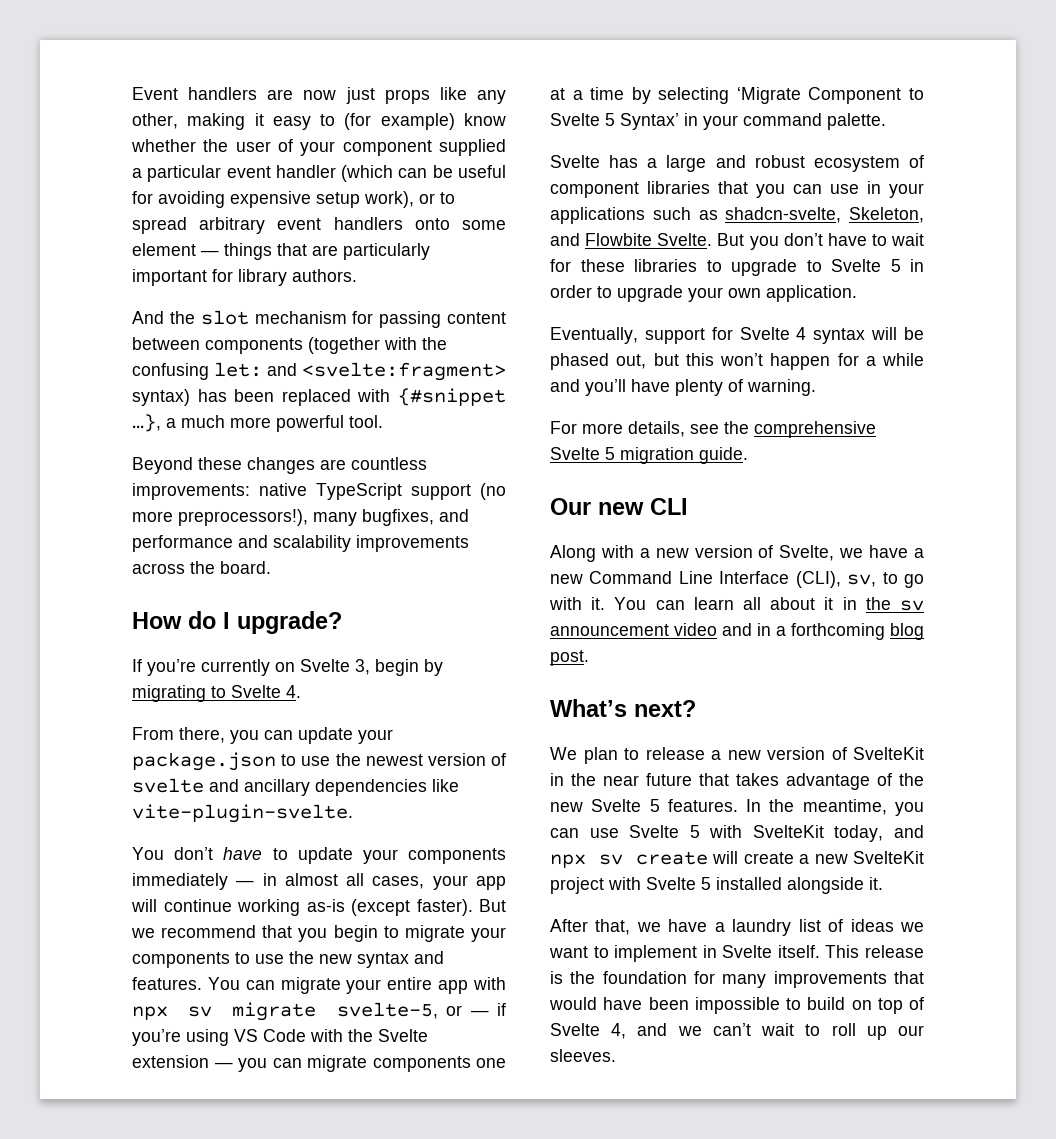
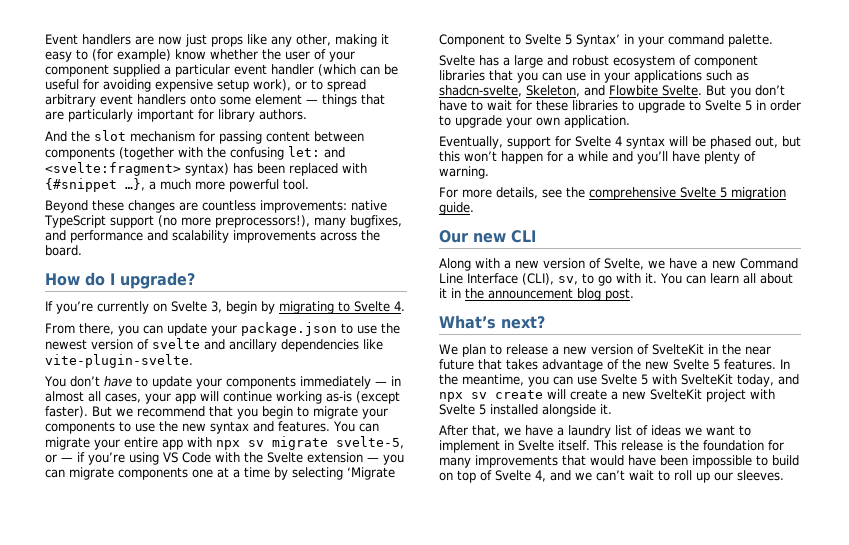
- You can learn all about it in the sv announcement video and in a forthcoming blog post.
+ You can learn all about it in the announcement blog post.

